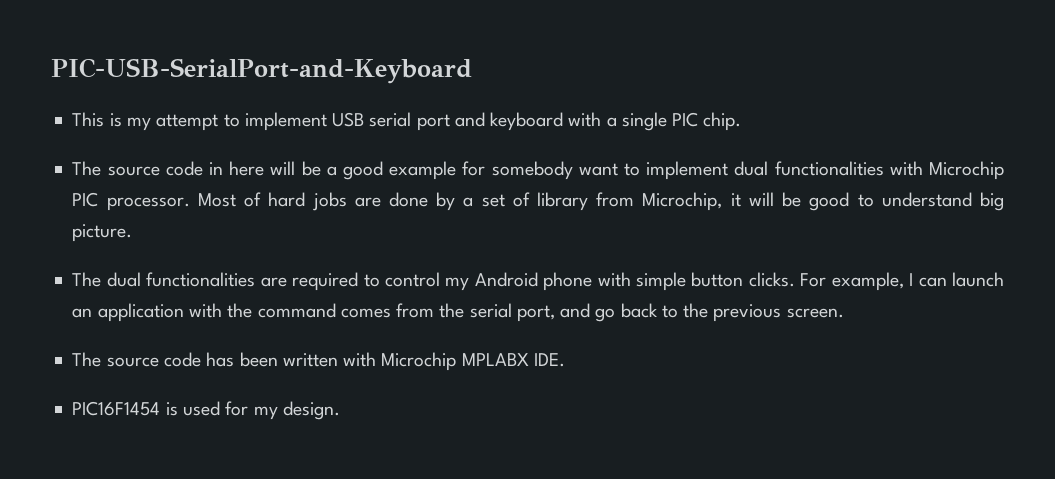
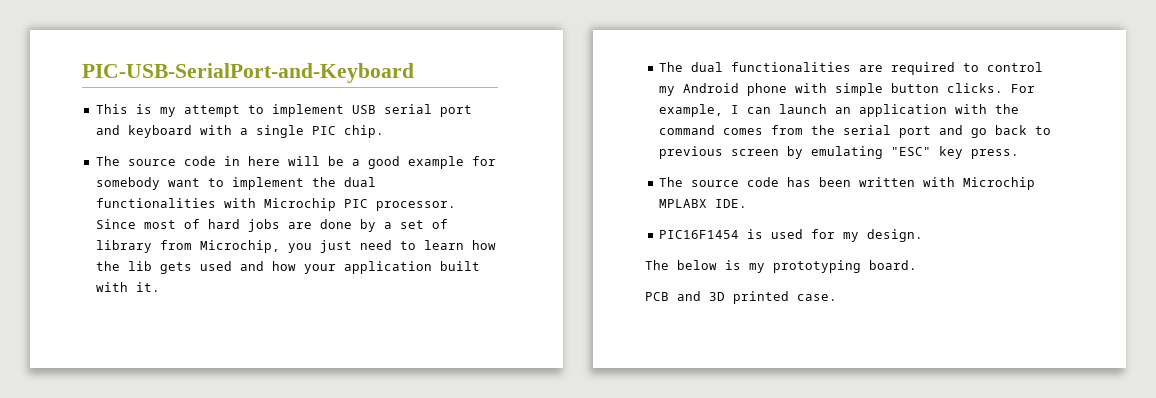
- The source code in here will be a good example for somebody want to implement dual functionalities with Microchip PIC processor.
+ The source code in here will be a good example for somebody want to implement the dual functionalities with Microchip PIC processor.
- Most of hard jobs are done by a set of library from Microchip, it will be good to understand big picture.
+ Since most of hard jobs are done by a set of library from Microchip, you just need to learn how the lib gets used and how your application built with it.
- For example, I can launch an application with the command comes from the serial port, and go back to the previous screen.
+ For example, I can launch an application with the command comes from the serial port and go back to previous screen by emulating "ESC" key press.
+ The below is my prototyping board.
+ PCB and 3D printed case.

